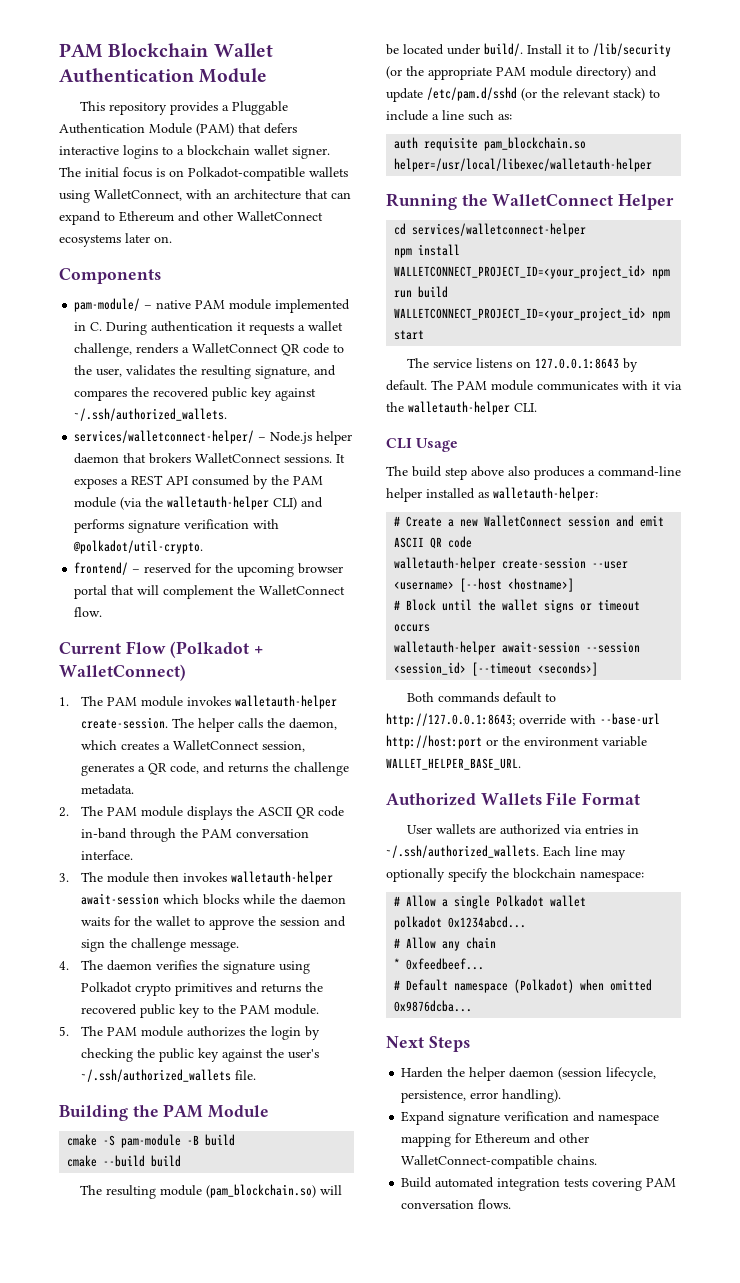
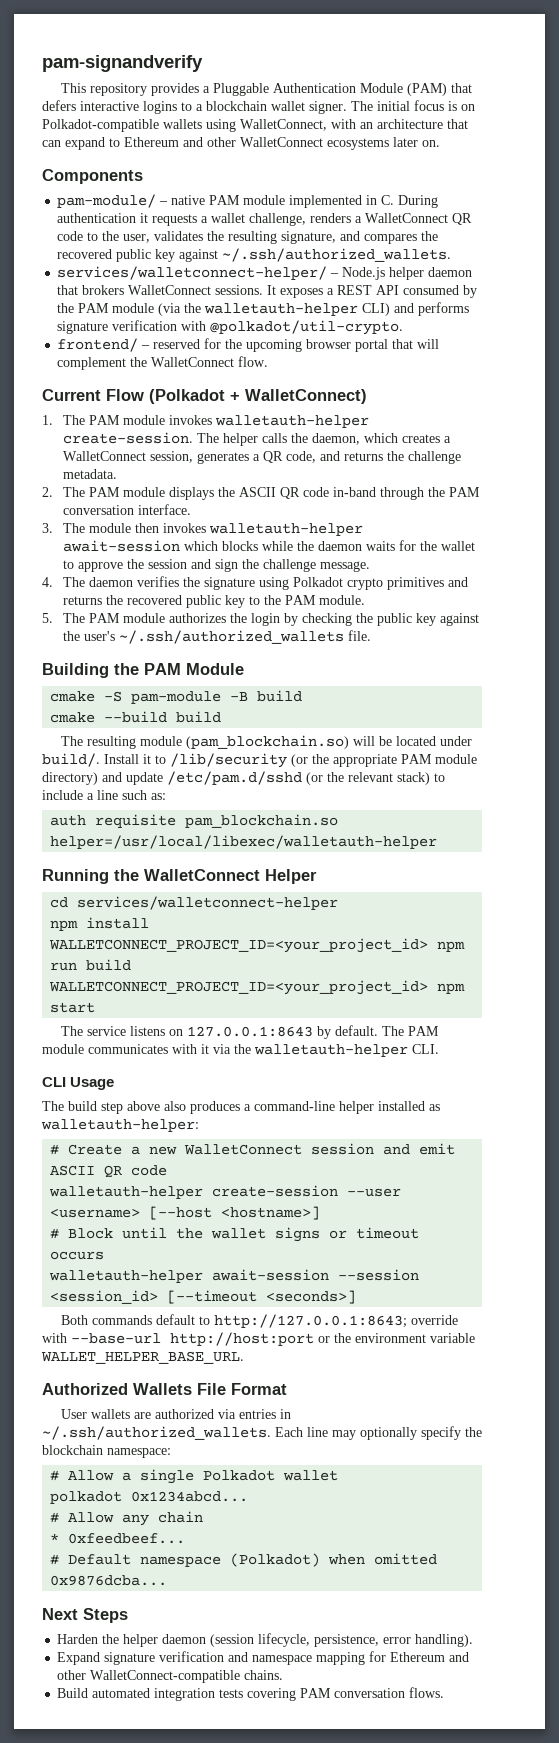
- PAM Blockchain Wallet Authentication Module
+ pam-signandverify

